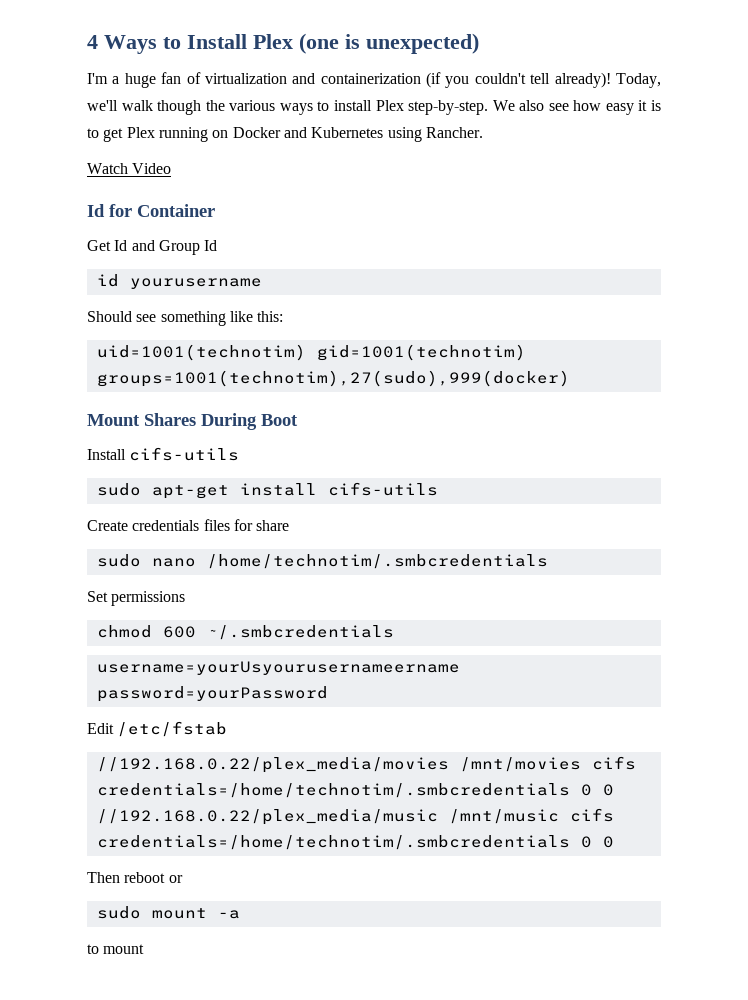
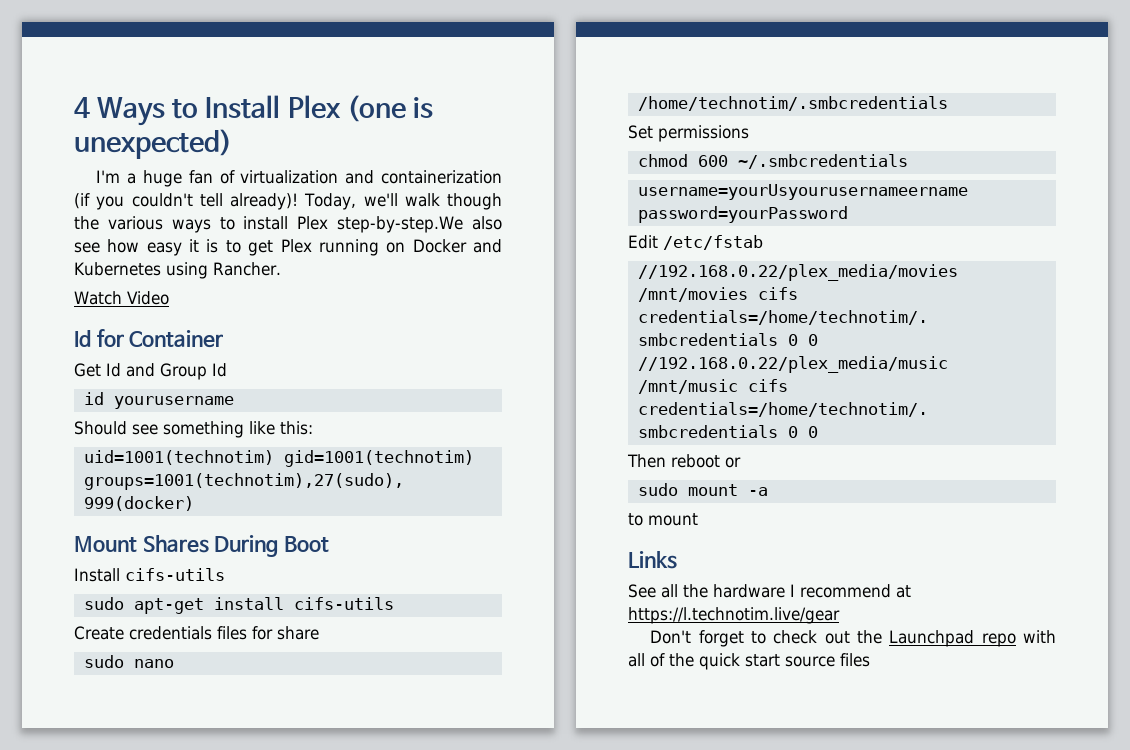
- Today, we'll walk though the various ways to install Plex step-by-step. We also see how easy it is to get Plex running on Docker and Kubernetes using Rancher.
+ Today, we'll walk though the various ways to install Plex step-by-step.We also see how easy it is to get Plex running on Docker and Kubernetes using Rancher.
+ Links
+ See all the hardware I recommend at https://l.technotim.live/gear
+ Don't forget to check out the Launchpad repo with all of the quick start source files

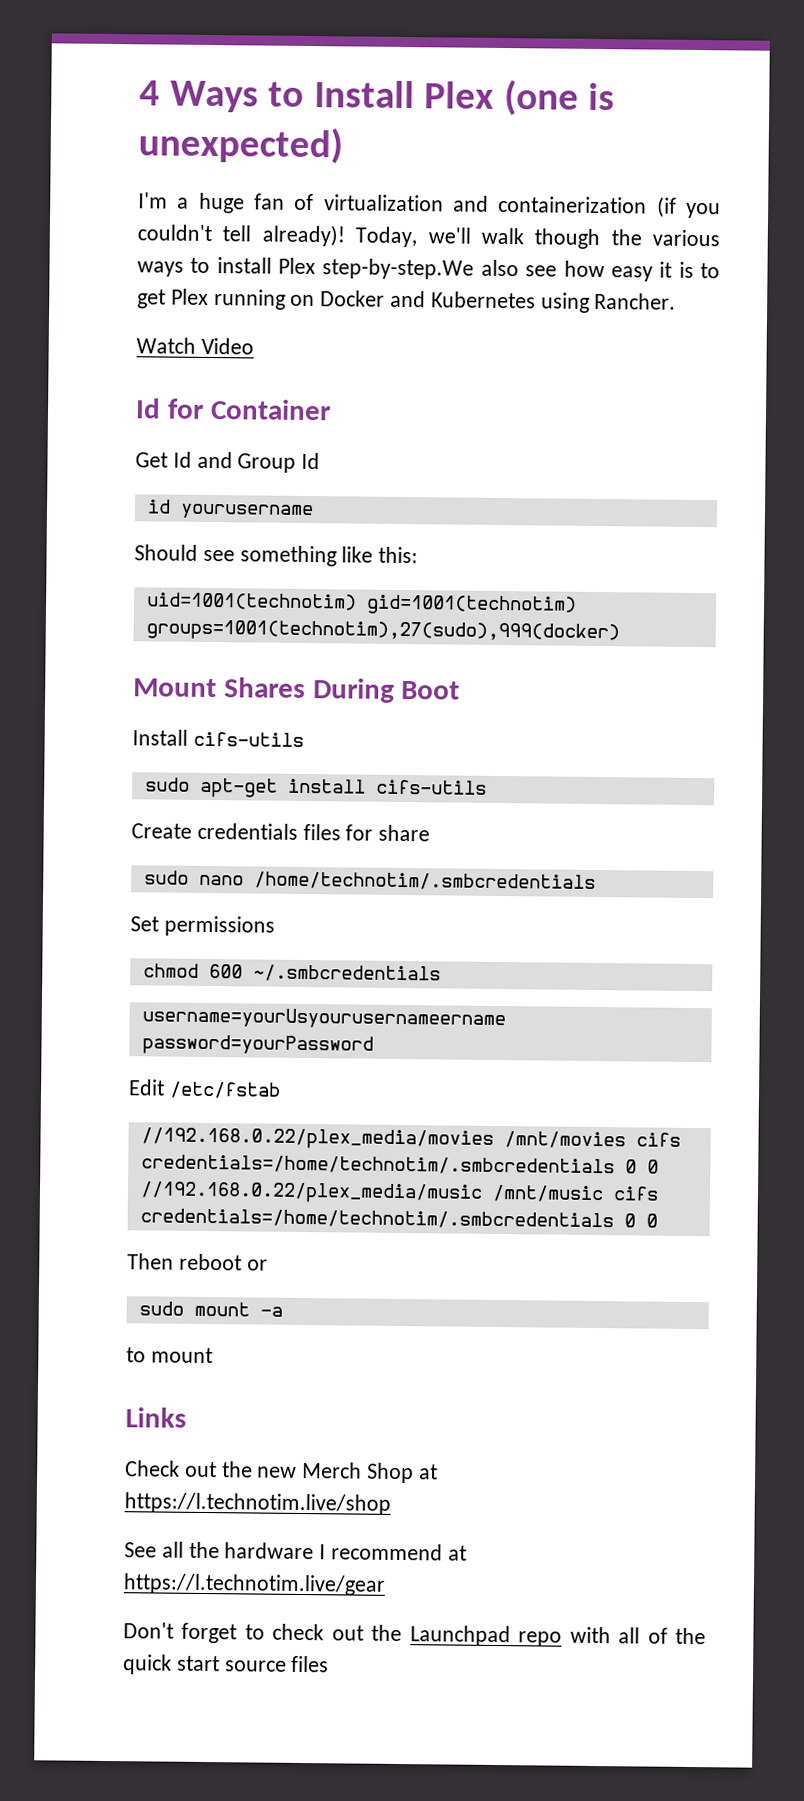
+ Check out the new Merch Shop at https://l.technotim.live/shop

